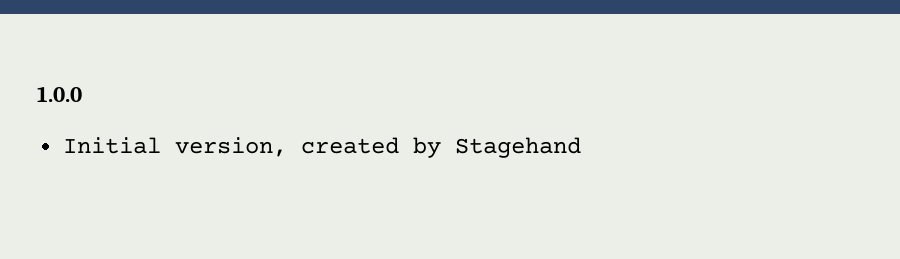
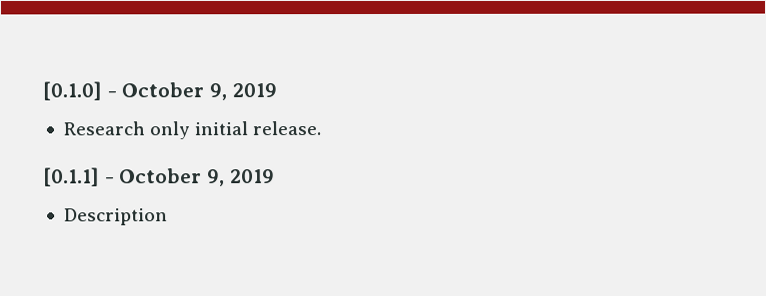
- 1.0.0
- Initial version, created by Stagehand
+ [0.1.0] - October 9, 2019
+ Research only initial release.
+ [0.1.1] - October 9, 2019
+ Description

